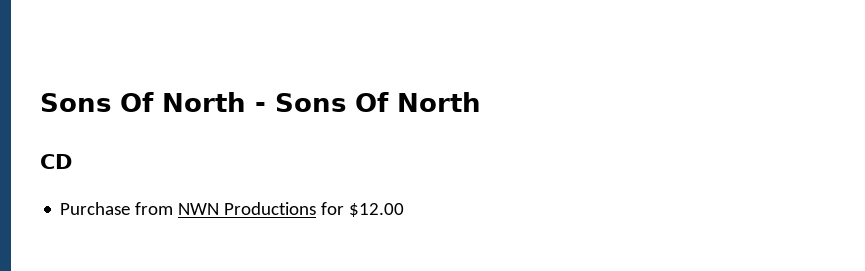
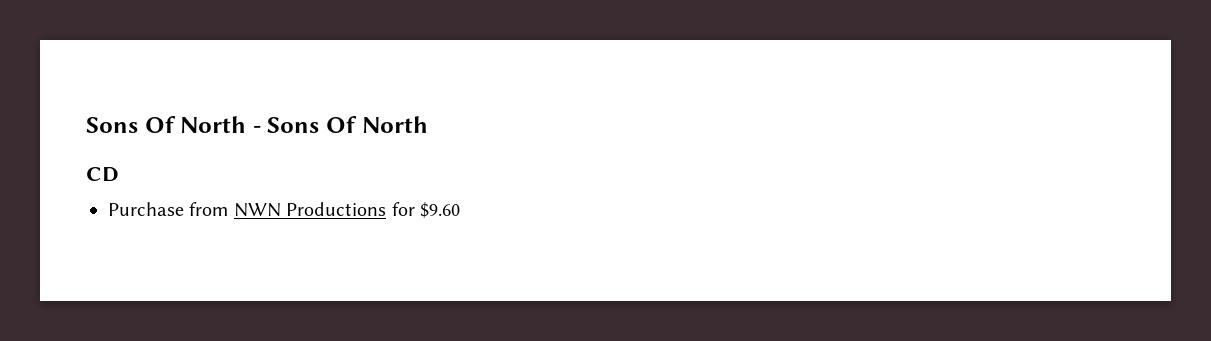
- Purchase from NWN Productions for $12.00
+ Purchase from NWN Productions for $9.60

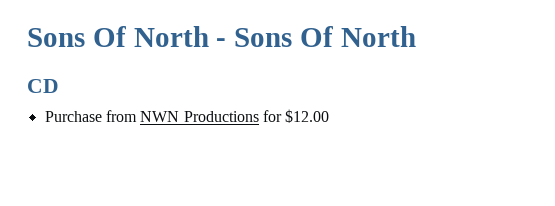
- Purchase from NWN Productions for $9.60
+ Purchase from NWN Productions for $12.00

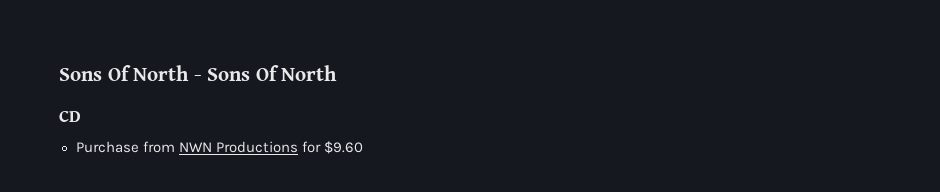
- Purchase from NWN Productions for $12.00
+ Purchase from NWN Productions for $9.60

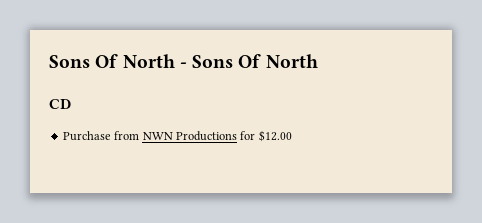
- Purchase from NWN Productions for $9.60
+ Purchase from NWN Productions for $12.00

